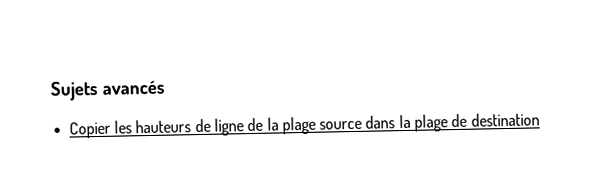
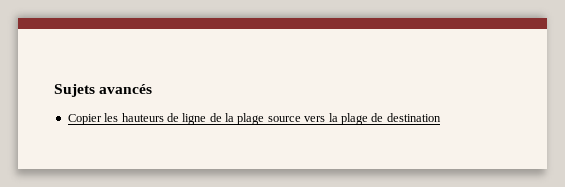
- Copier les hauteurs de ligne de la plage source dans la plage de destination
+ Copier les hauteurs de ligne de la plage source vers la plage de destination

